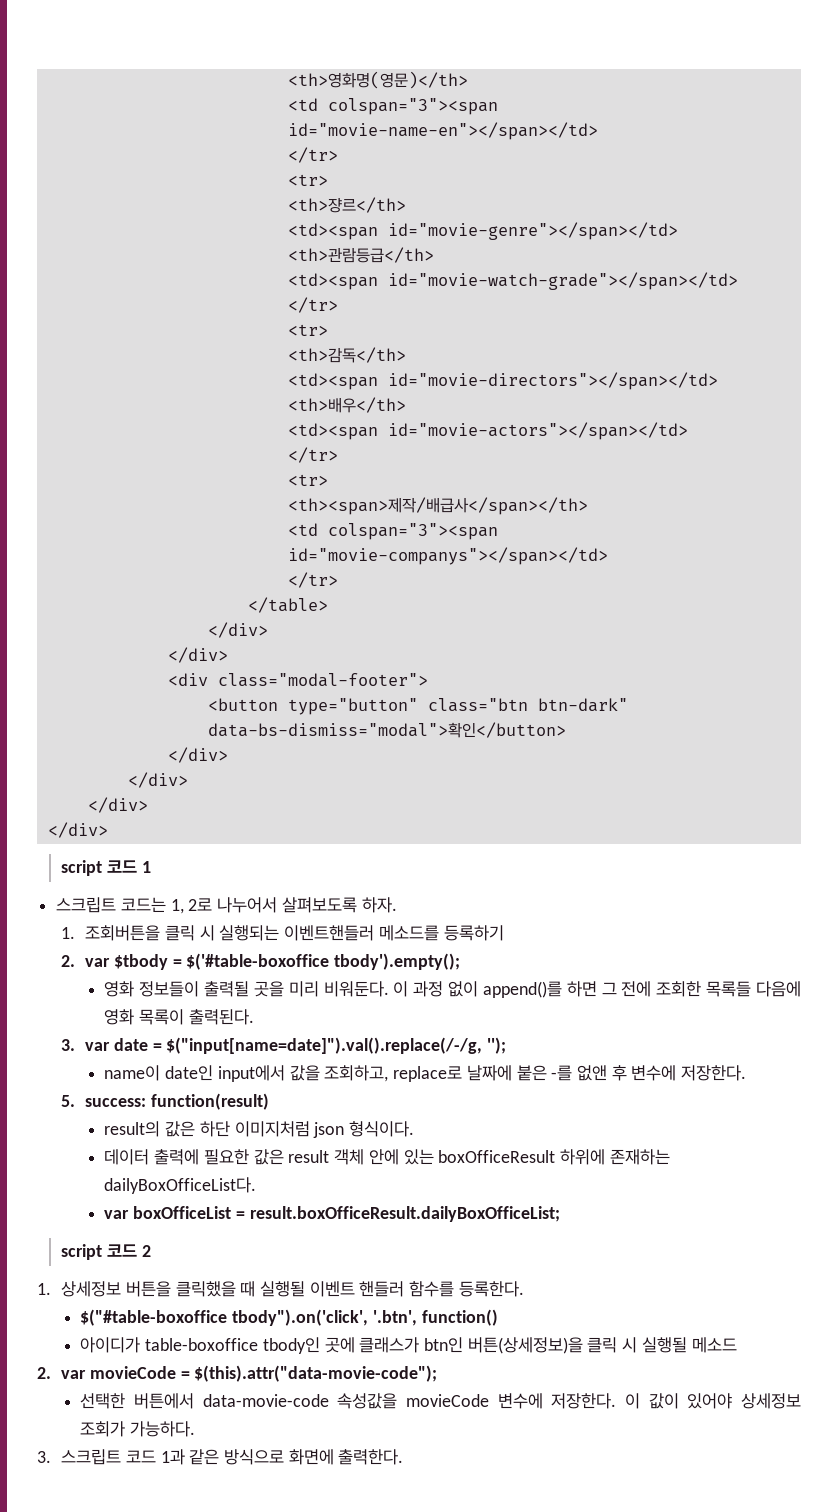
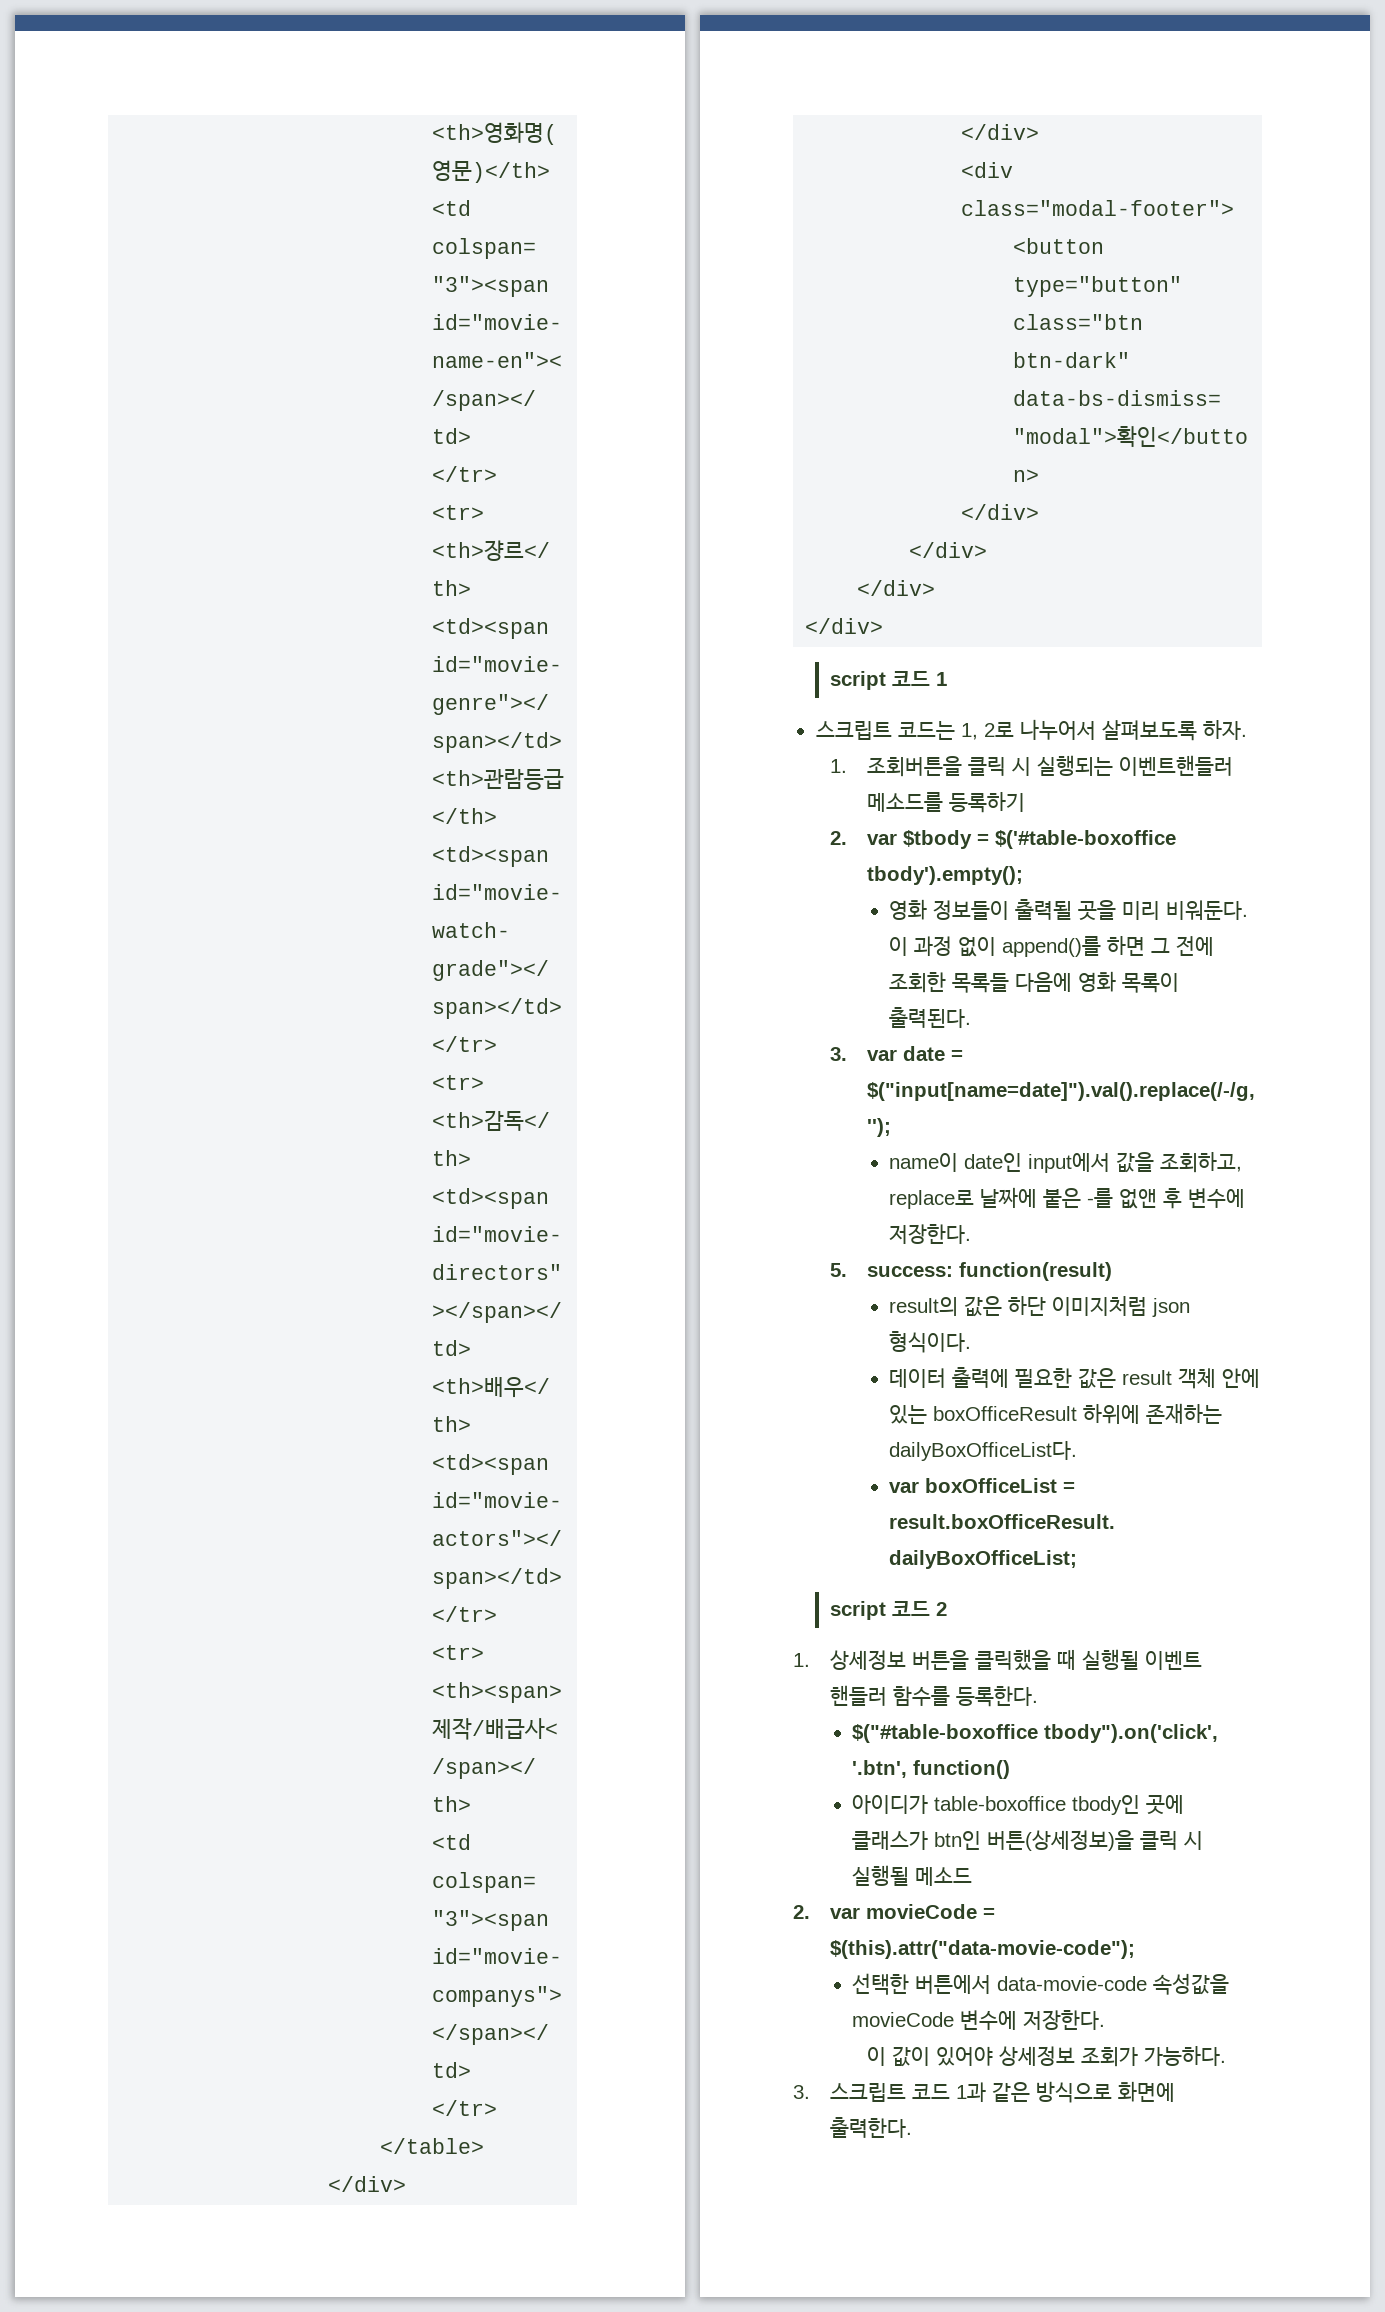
- 선택한 버튼에서 data-movie-code 속성값을 movieCode 변수에 저장한다. 이 값이 있어야 상세정보 조회가 가능하다.
+ 선택한 버튼에서 data-movie-code 속성값을 movieCode 변수에 저장한다.
+ 이 값이 있어야 상세정보 조회가 가능하다.

